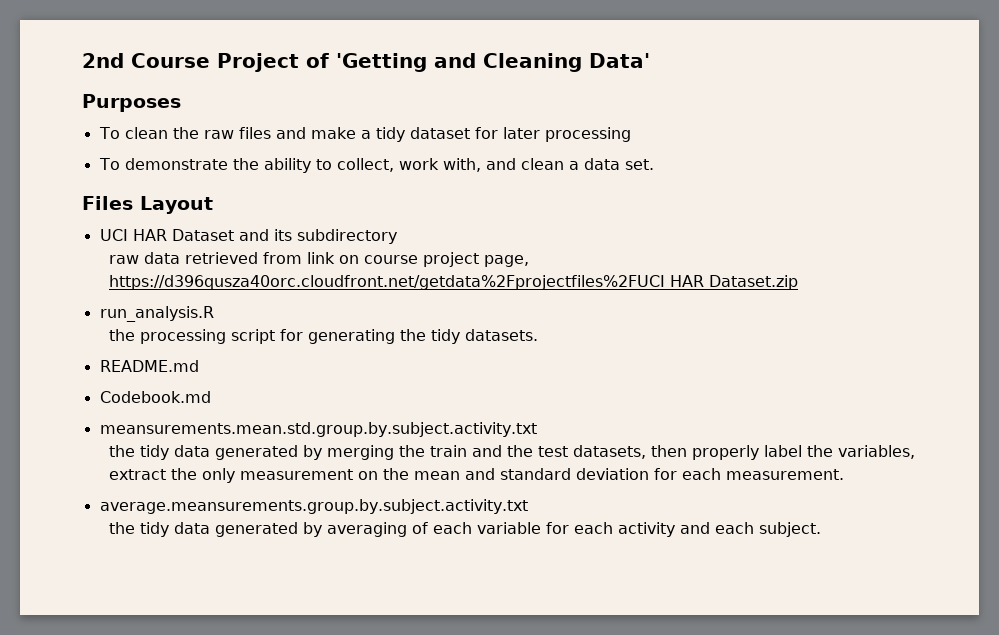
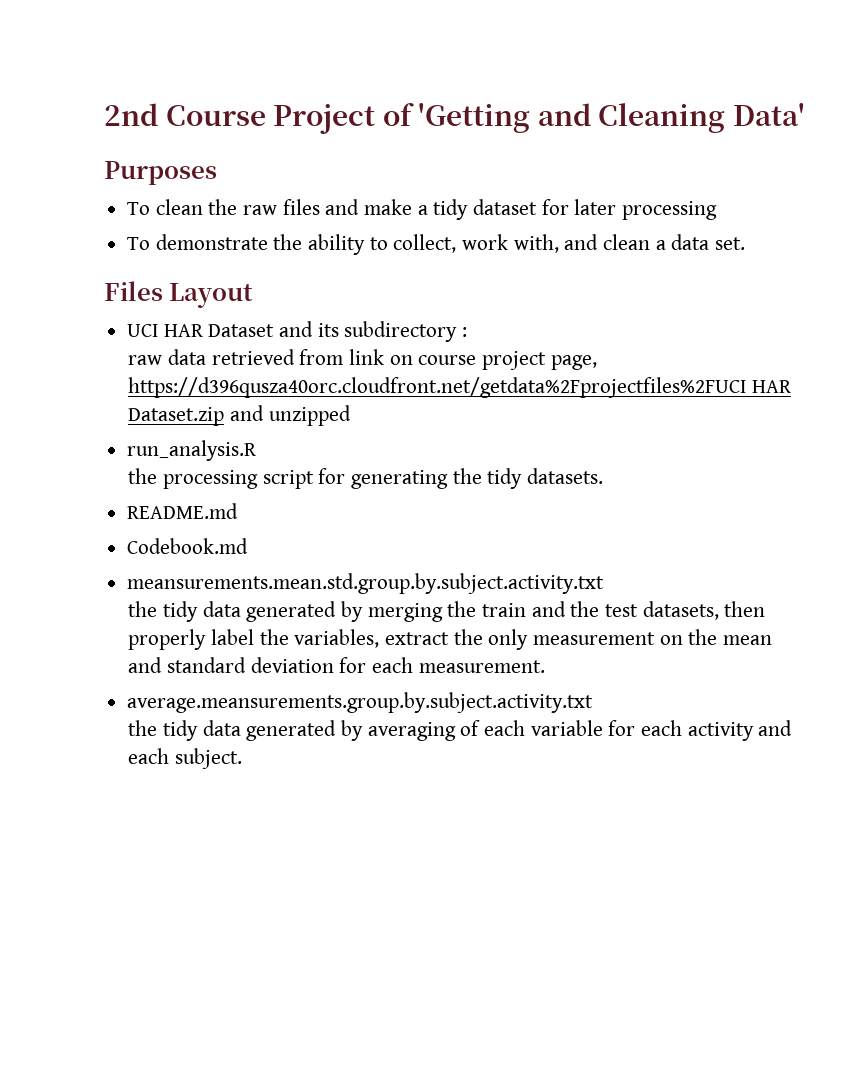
- UCI HAR Dataset and its subdirectory
+ UCI HAR Dataset and its subdirectory :
- raw data retrieved from link on course project page, https://d396qusza40orc.cloudfront.net/getdata%2Fprojectfiles%2FUCI HAR Dataset.zip
+ raw data retrieved from link on course project page, https://d396qusza40orc.cloudfront.net/getdata%2Fprojectfiles%2FUCI HAR Dataset.zip and unzipped

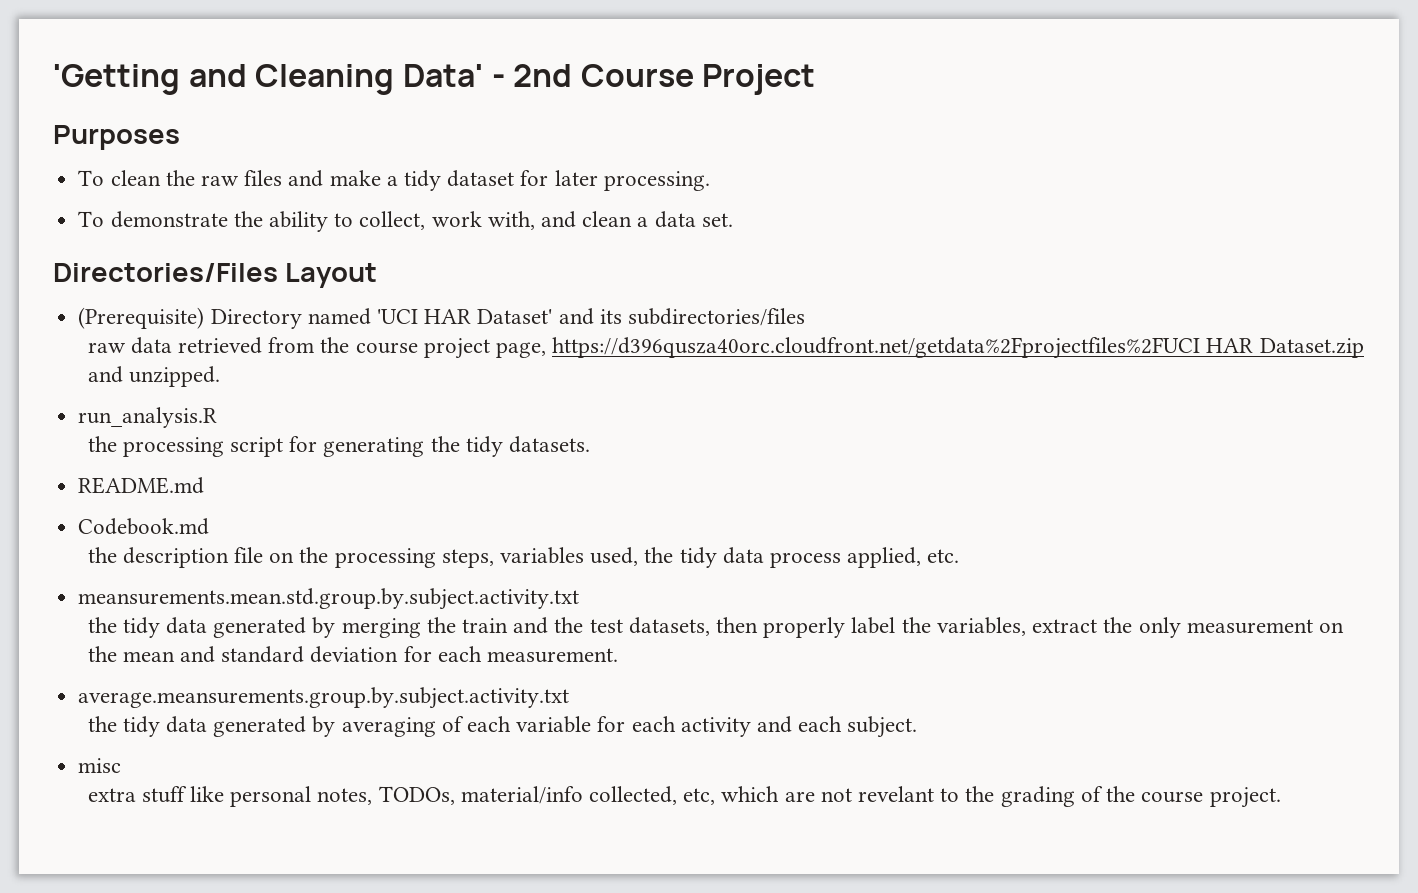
- 2nd Course Project of 'Getting and Cleaning Data'
+ 'Getting and Cleaning Data' - 2nd Course Project
- To clean the raw files and make a tidy dataset for later processing
+ To clean the raw files and make a tidy dataset for later processing.
- Files Layout
+ Directories/Files Layout
- UCI HAR Dataset and its subdirectory :
+ (Prerequisite) Directory named 'UCI HAR Dataset' and its subdirectories/files
- raw data retrieved from link on course project page, https://d396qusza40orc.cloudfront.net/getdata%2Fprojectfiles%2FUCI HAR Dataset.zip and unzipped
+ raw data retrieved from the course project page, https://d396qusza40orc.cloudfront.net/getdata%2Fprojectfiles%2FUCI HAR Dataset.zip and unzipped.
+ the description file on the processing steps, variables used, the tidy data process applied, etc.
+ misc
+ extra stuff like personal notes, TODOs, material/info collected, etc, which are not revelant to the grading of the course project.

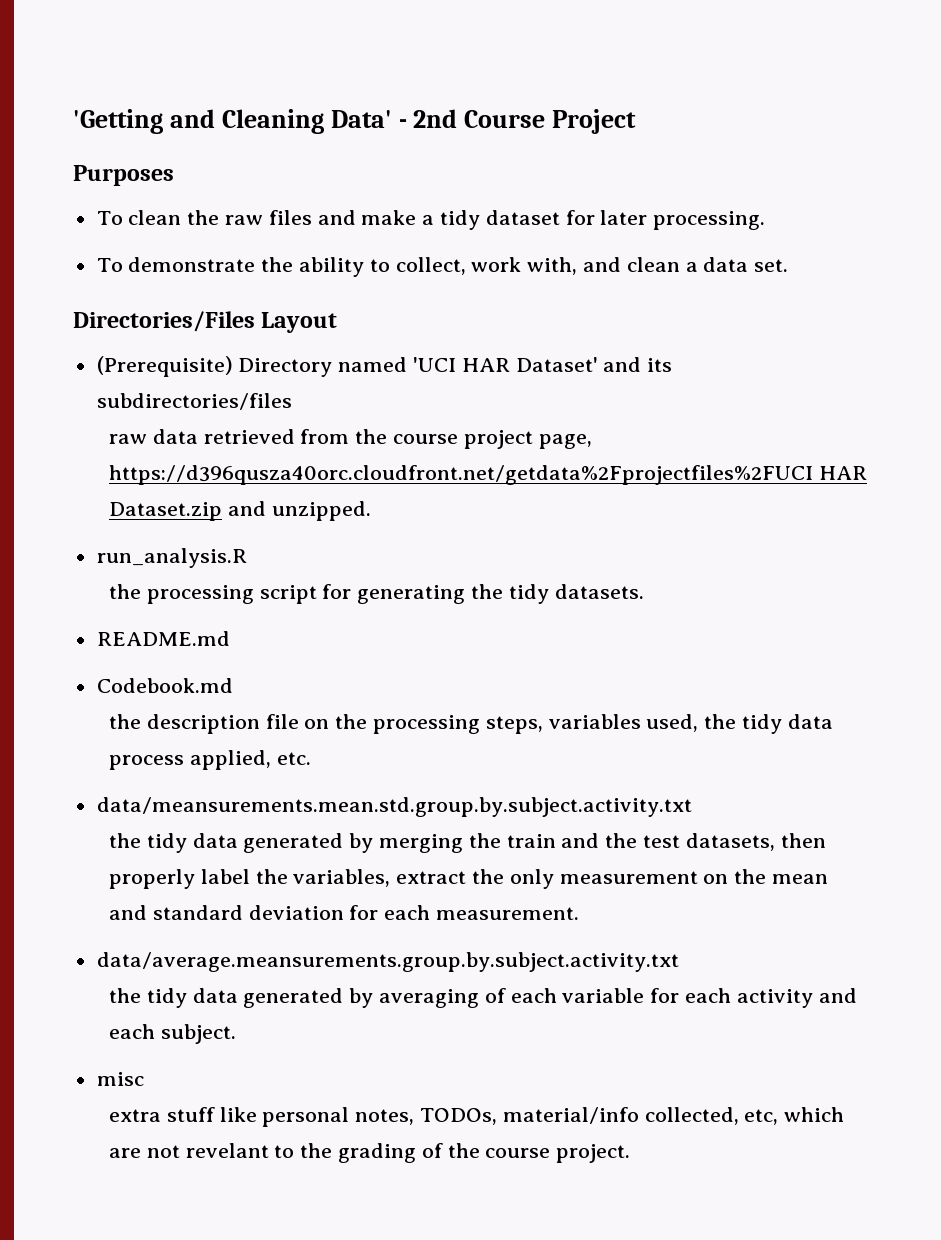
- meansurements.mean.std.group.by.subject.activity.txt
+ data/meansurements.mean.std.group.by.subject.activity.txt
- average.meansurements.group.by.subject.activity.txt
+ data/average.meansurements.group.by.subject.activity.txt

